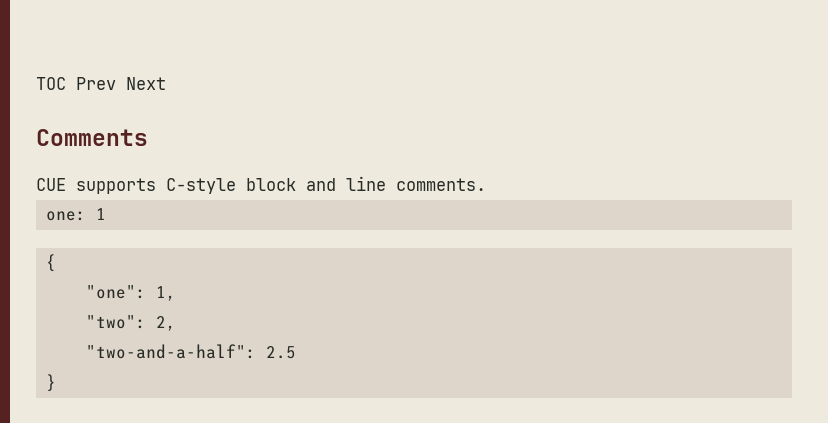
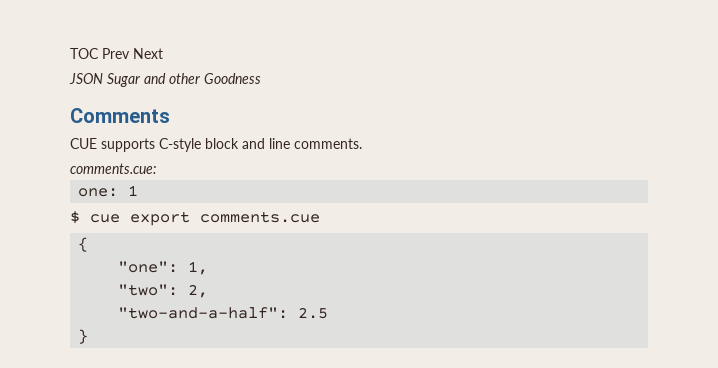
+ JSON Sugar and other Goodness
+ comments.cue:
+ $ cue export comments.cue

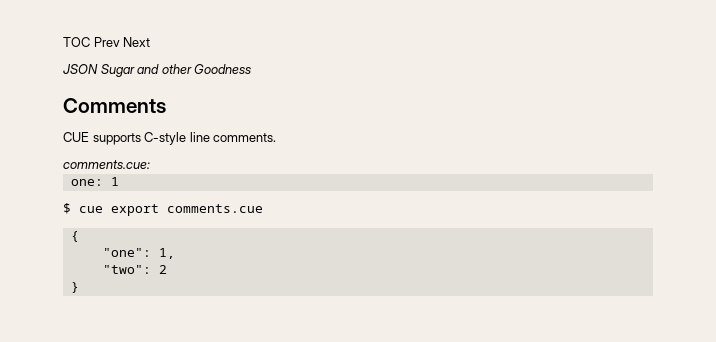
- CUE supports C-style block and line comments.
+ CUE supports C-style line comments.
- "two": 2,
- "two-and-a-half": 2.5
+ "two": 2

